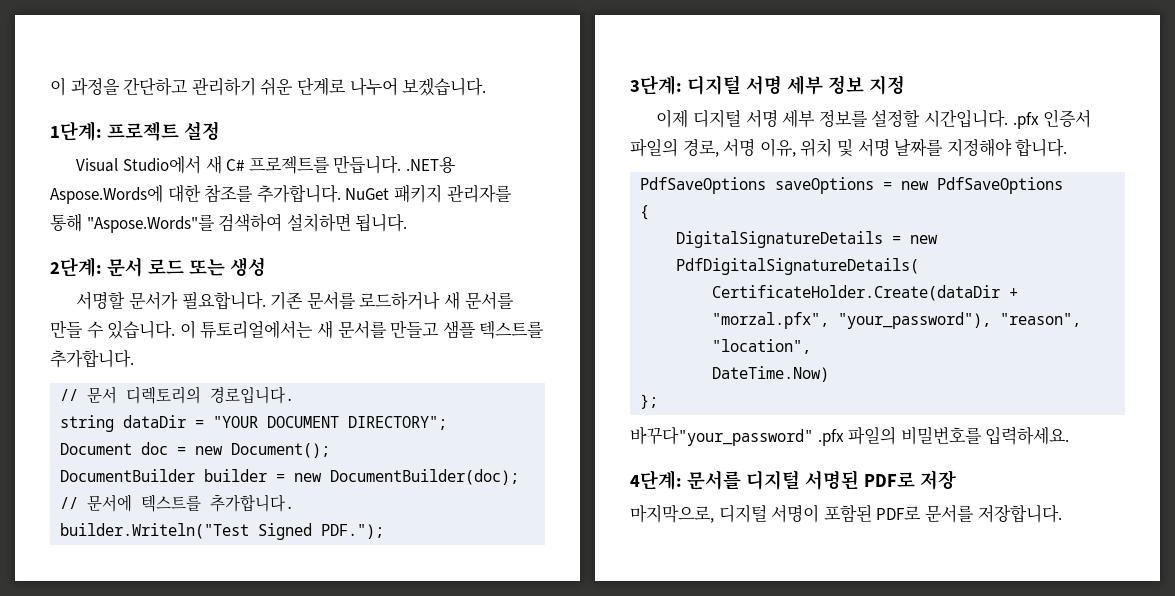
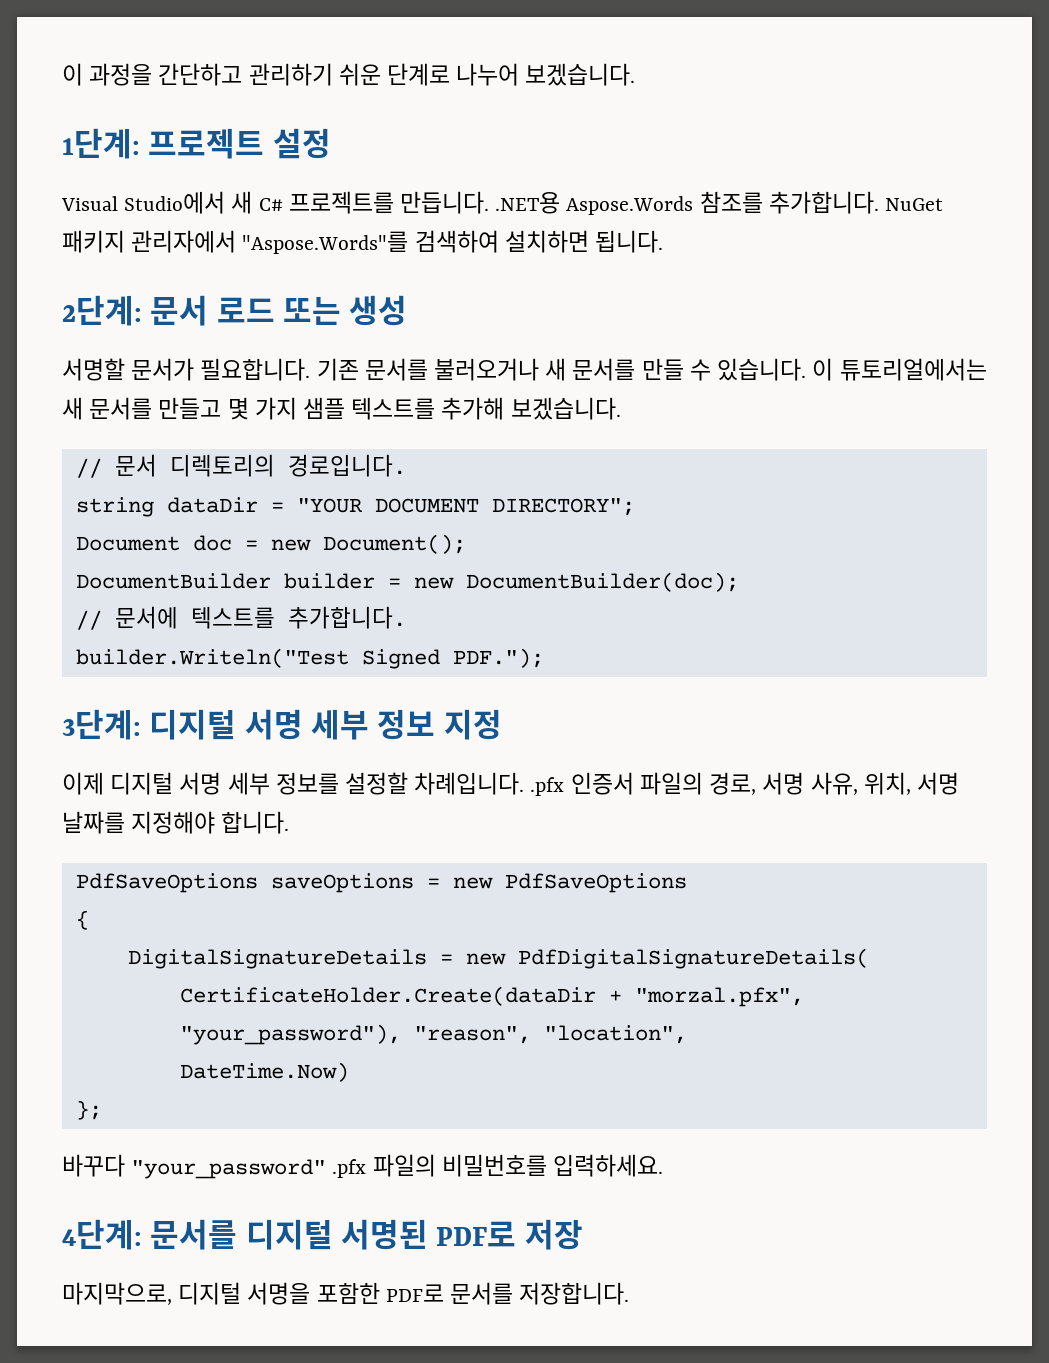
- Visual Studio에서 새 C# 프로젝트를 만듭니다. .NET용 Aspose.Words에 대한 참조를 추가합니다.
+ Visual Studio에서 새 C# 프로젝트를 만듭니다. .NET용 Aspose.Words 참조를 추가합니다.
- NuGet 패키지 관리자를 통해 "Aspose.Words"를 검색하여 설치하면 됩니다.
+ NuGet 패키지 관리자에서 "Aspose.Words"를 검색하여 설치하면 됩니다.
- 기존 문서를 로드하거나 새 문서를 만들 수 있습니다.
+ 기존 문서를 불러오거나 새 문서를 만들 수 있습니다.
- 이 튜토리얼에서는 새 문서를 만들고 샘플 텍스트를 추가합니다.
+ 이 튜토리얼에서는 새 문서를 만들고 몇 가지 샘플 텍스트를 추가해 보겠습니다.
- 이제 디지털 서명 세부 정보를 설정할 시간입니다. .pfx 인증서 파일의 경로, 서명 이유, 위치 및 서명 날짜를 지정해야 합니다.
+ 이제 디지털 서명 세부 정보를 설정할 차례입니다. .pfx 인증서 파일의 경로, 서명 사유, 위치, 서명 날짜를 지정해야 합니다.
- 바꾸다"your_password" .pfx 파일의 비밀번호를 입력하세요.
+ 바꾸다 "your_password" .pfx 파일의 비밀번호를 입력하세요.
- 마지막으로, 디지털 서명이 포함된 PDF로 문서를 저장합니다.
+ 마지막으로, 디지털 서명을 포함한 PDF로 문서를 저장합니다.

